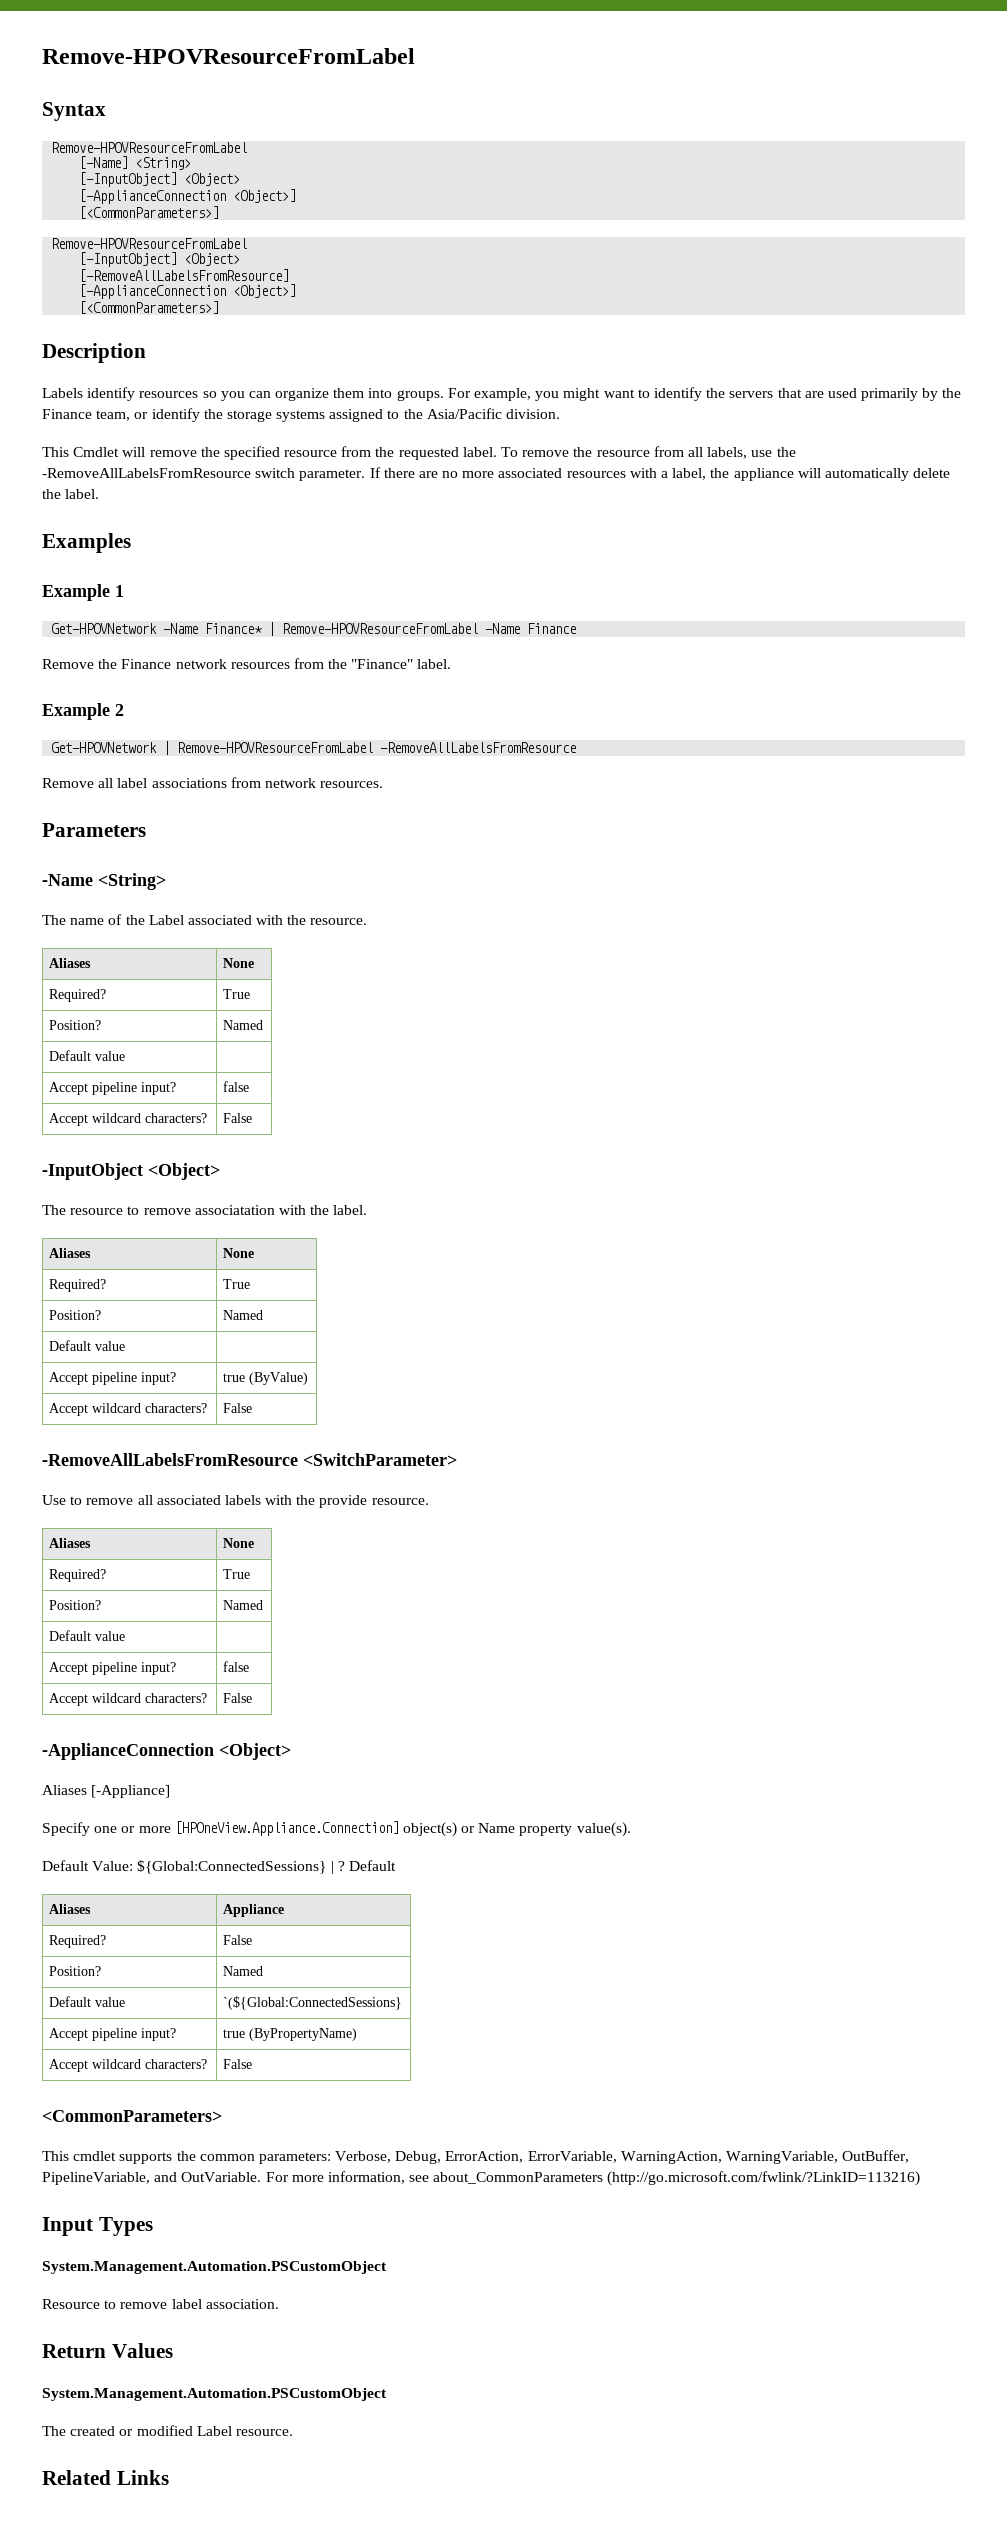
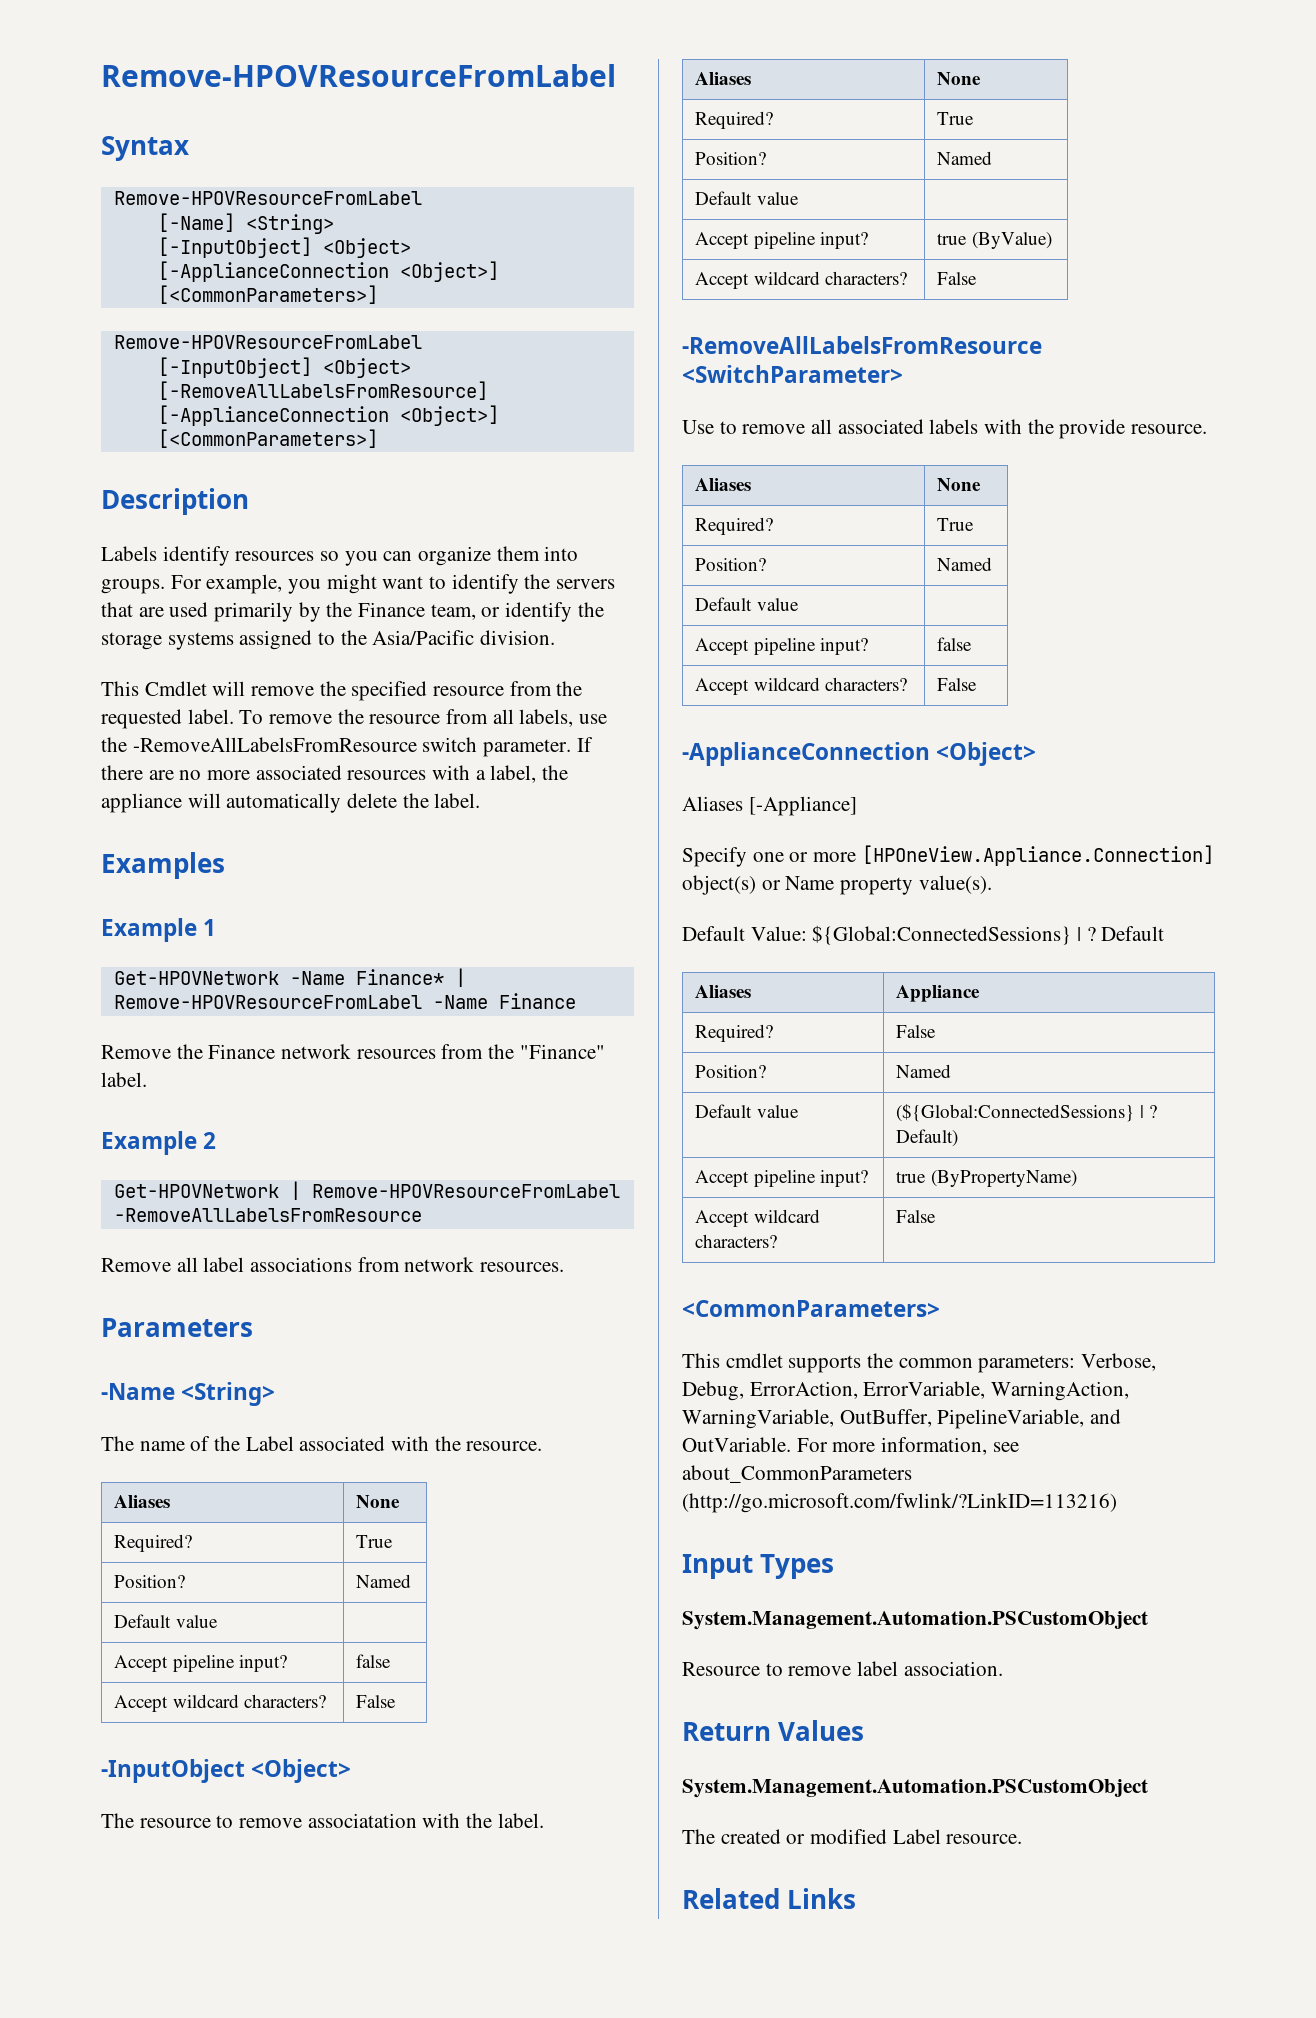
- Default value | `(${Global:ConnectedSessions}
+ Default value | (${Global:ConnectedSessions} | ? Default)

